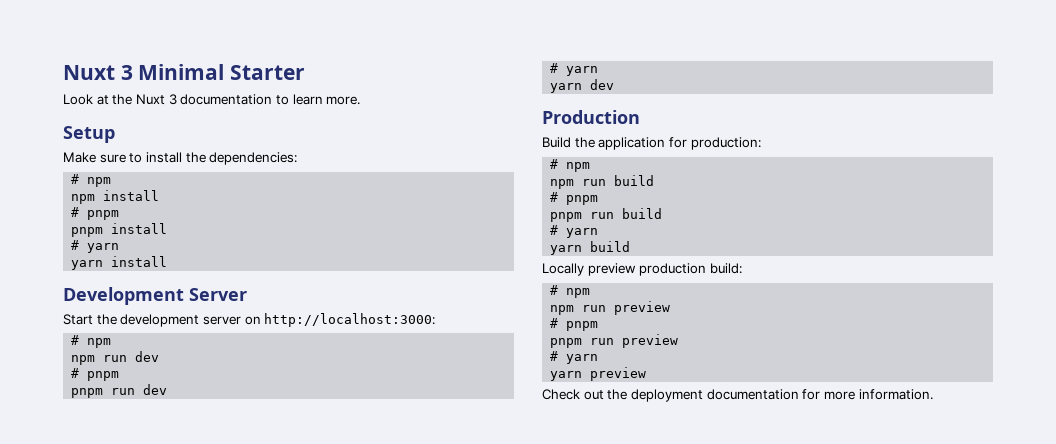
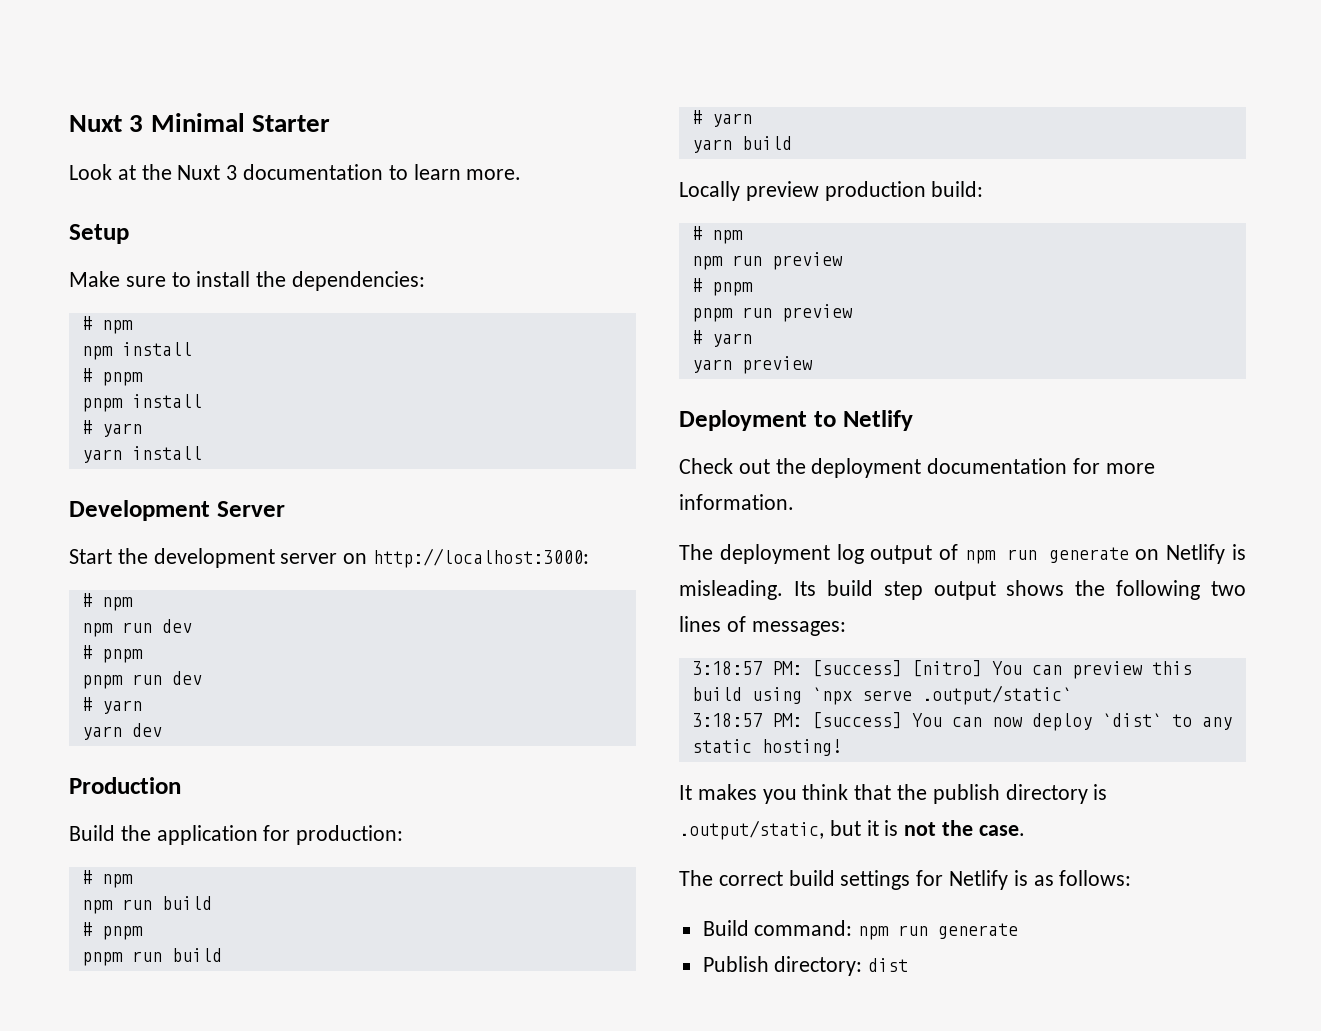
+ Deployment to Netlify
+ The deployment log output of npm run generate on Netlify is misleading. Its build step output shows the following two lines of messages:
+ 3:18:57 PM: [success] [nitro] You can preview this build using `npx serve .output/static`
+ 3:18:57 PM: [success] You can now deploy `dist` to any static hosting!
+ It makes you think that the publish directory is .output/static, but it is not the case.
+ The correct build settings for Netlify is as follows:
+ Build command: npm run generate
+ Publish directory: dist

